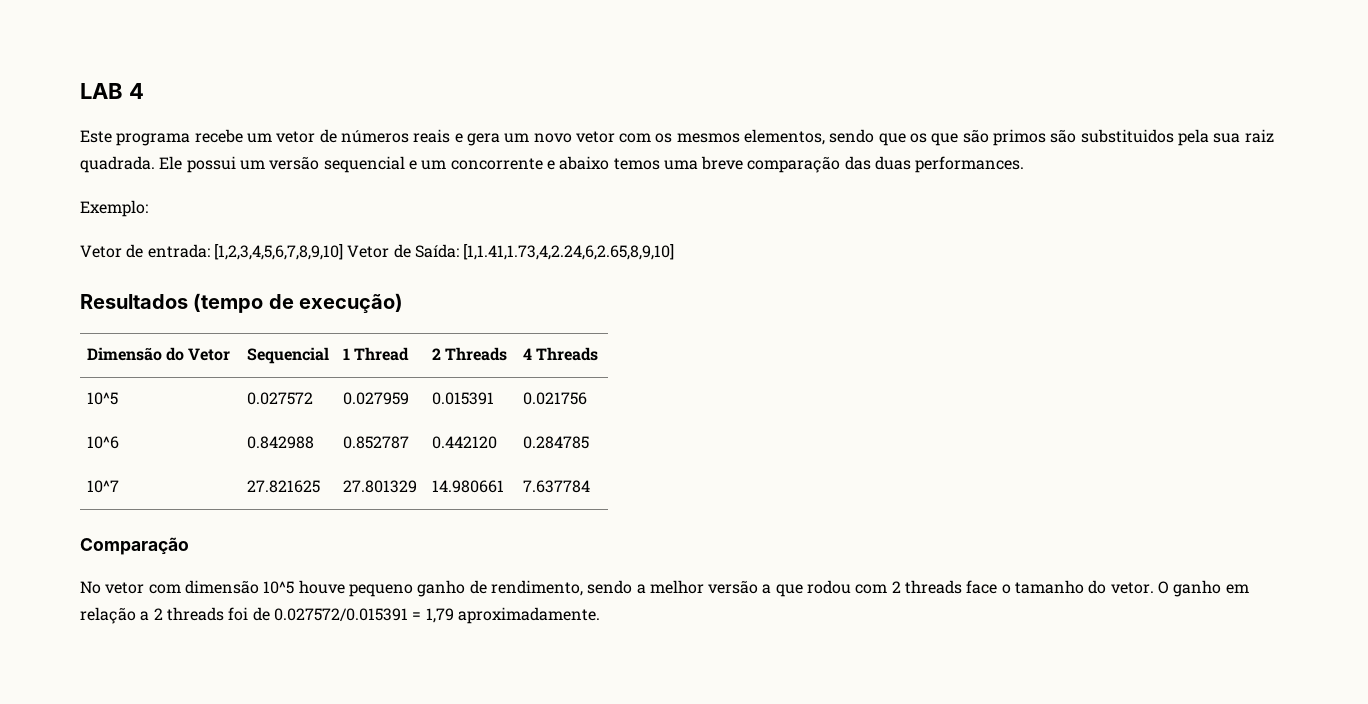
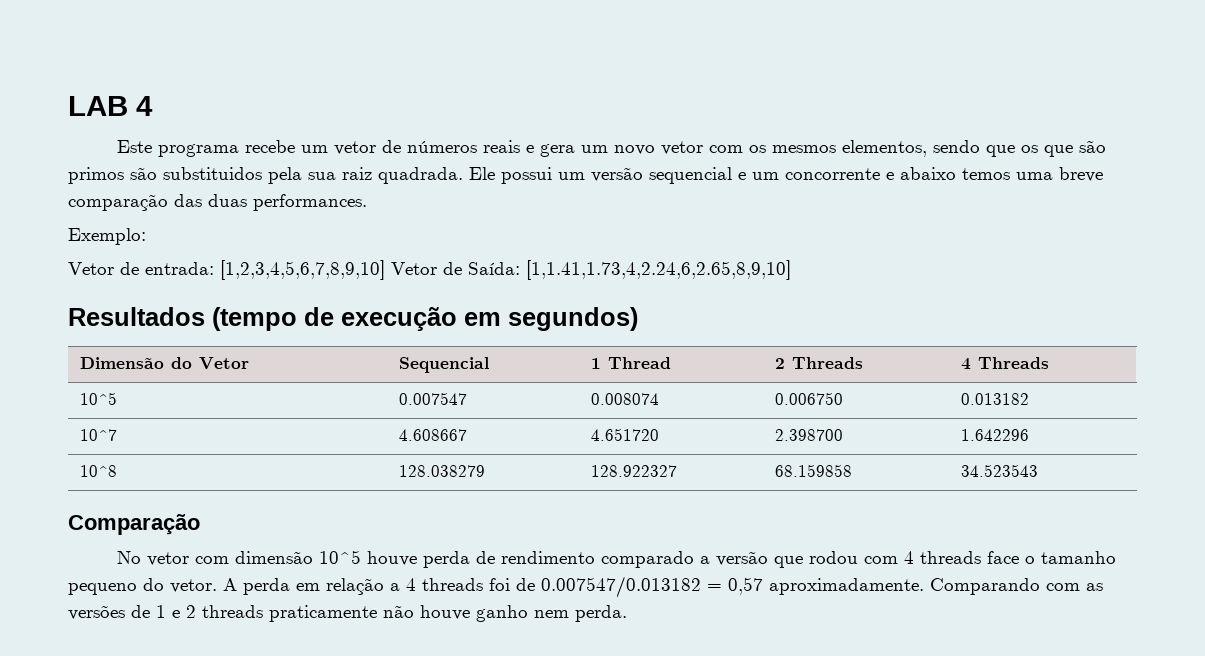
- Resultados (tempo de execução)
+ Resultados (tempo de execução em segundos)
- 10^5 | 0.027572 | 0.027959 | 0.015391 | 0.021756
- 10^6 | 0.842988 | 0.852787 | 0.442120 | 0.284785
- 10^7 | 27.821625 | 27.801329 | 14.980661 | 7.637784
+ 10^5 | 0.007547 | 0.008074 | 0.006750 | 0.013182
+ 10^7 | 4.608667 | 4.651720 | 2.398700 | 1.642296
+ 10^8 | 128.038279 | 128.922327 | 68.159858 | 34.523543
- No vetor com dimensão 10^5 houve pequeno ganho de rendimento, sendo a melhor versão a que rodou com 2 threads face o tamanho do vetor.
+ No vetor com dimensão 10^5 houve perda de rendimento comparado a versão que rodou com 4 threads face o tamanho pequeno do vetor.
- O ganho em relação a 2 threads foi de 0.027572/0.015391 = 1,79 aproximadamente.
+ A perda em relação a 4 threads foi de 0.007547/0.013182 = 0,57 aproximadamente. Comparando com as versões de 1 e 2 threads praticamente não houve ganho nem perda.

